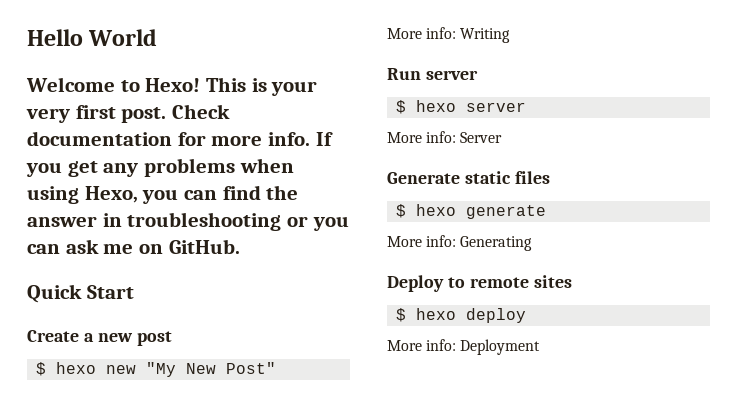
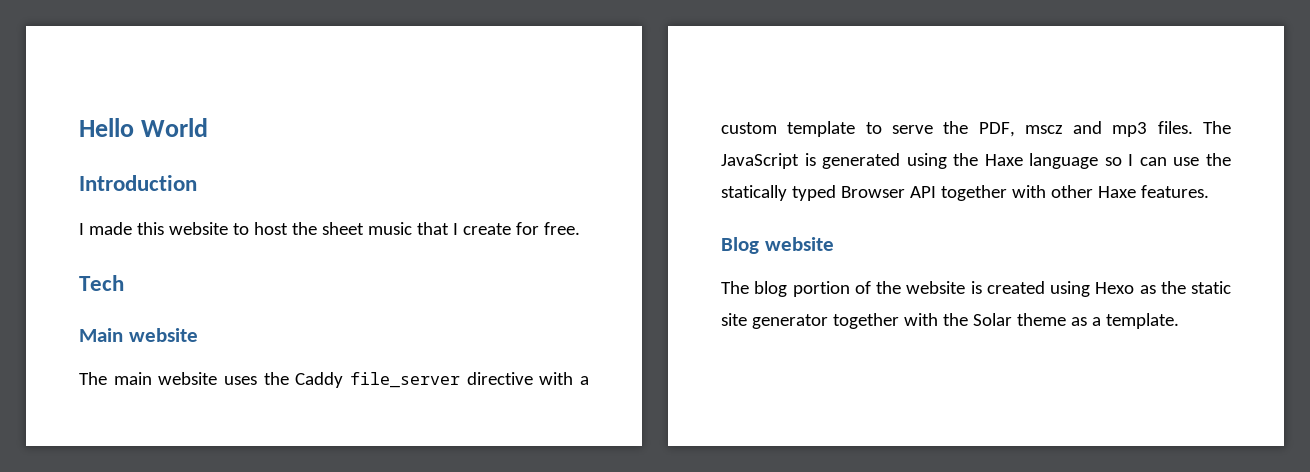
- Welcome to Hexo! This is your very first post. Check documentation for more info. If you get any problems when using Hexo, you can find the answer in troubleshooting or you can ask me on GitHub.
- Quick Start
- Create a new post
- $ hexo new "My New Post"
- More info: Writing
- Run server
- $ hexo server
- More info: Server
- Generate static files
- $ hexo generate
- More info: Generating
- Deploy to remote sites
- $ hexo deploy
- More info: Deployment
+ Introduction
+ I made this website to host the sheet music that I create for free.
+ Tech
+ Main website
+ The main website uses the Caddy file_server directive with a custom template to serve the PDF, mscz and mp3 files. The JavaScript is generated using the Haxe language so I can use the statically typed Browser API together with other Haxe features.
+ Blog website
+ The blog portion of the website is created using Hexo as the static site generator together with the Solar theme as a template.

